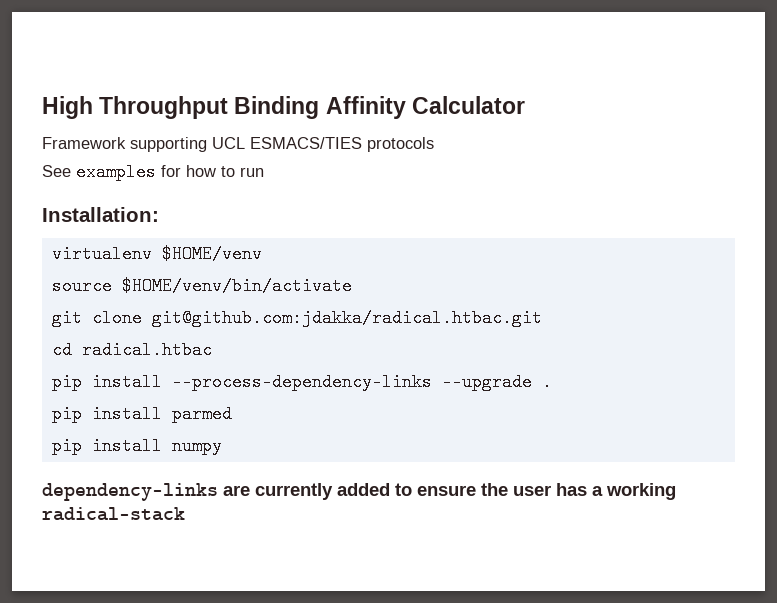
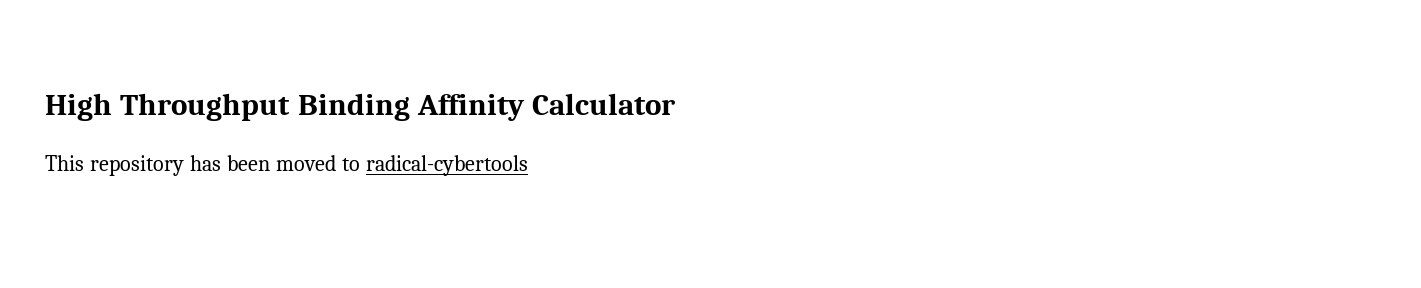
- Framework supporting UCL ESMACS/TIES protocols
- See examples for how to run
- Installation:
- virtualenv $HOME/venv
- source $HOME/venv/bin/activate
- git clone git@github.com:jdakka/radical.htbac.git
- cd radical.htbac
- pip install --process-dependency-links --upgrade .
- pip install parmed
- pip install numpy
- dependency-links are currently added to ensure the user has a working radical-stack
+ This repository has been moved to radical-cybertools

